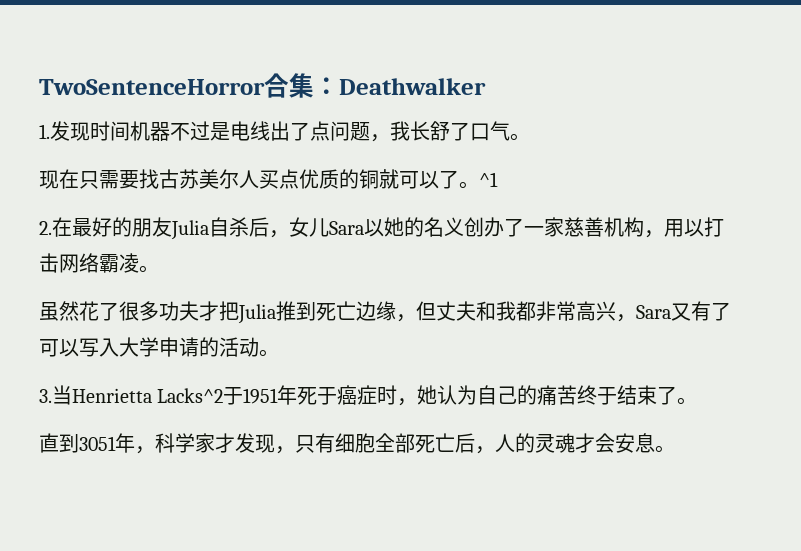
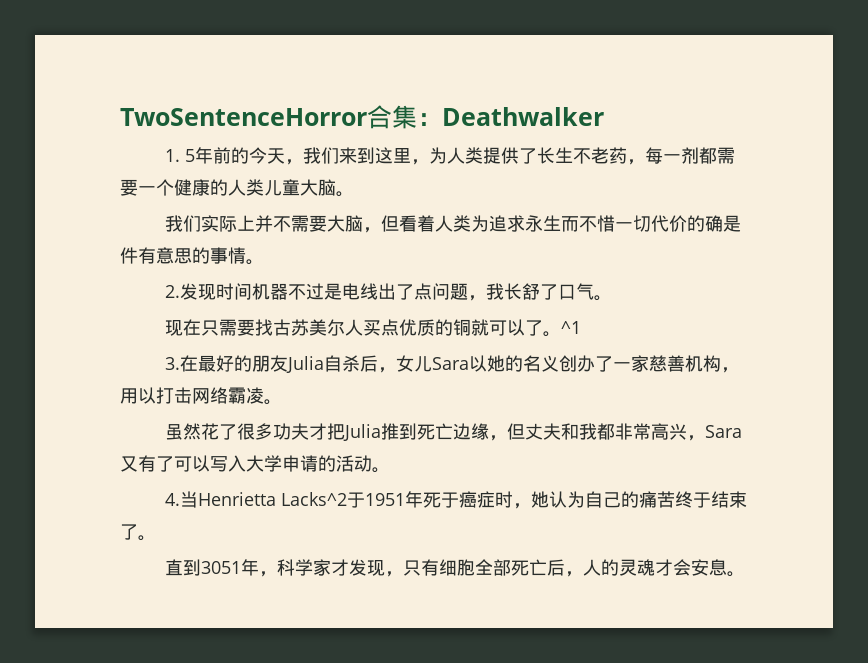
- 1.发现时间机器不过是电线出了点问题，我长舒了口气。
+ 1. 5年前的今天，我们来到这里，为人类提供了长生不老药，每一剂都需要一个健康的人类儿童大脑。
+ 我们实际上并不需要大脑，但看着人类为追求永生而不惜一切代价的确是件有意思的事情。
+ 2.发现时间机器不过是电线出了点问题，我长舒了口气。
- 2.在最好的朋友Julia自杀后，女儿Sara以她的名义创办了一家慈善机构，用以打击网络霸凌。
+ 3.在最好的朋友Julia自杀后，女儿Sara以她的名义创办了一家慈善机构，用以打击网络霸凌。
- 3.当Henrietta Lacks^2于1951年死于癌症时，她认为自己的痛苦终于结束了。
+ 4.当Henrietta Lacks^2于1951年死于癌症时，她认为自己的痛苦终于结束了。

